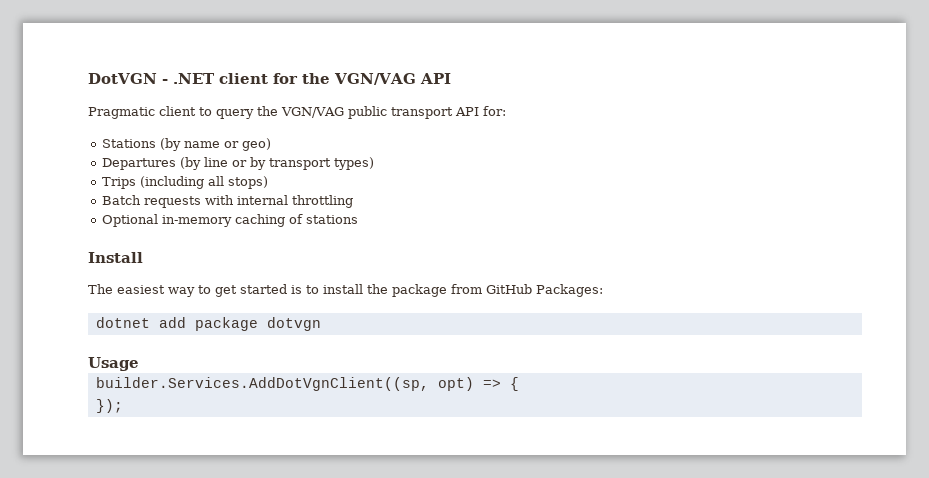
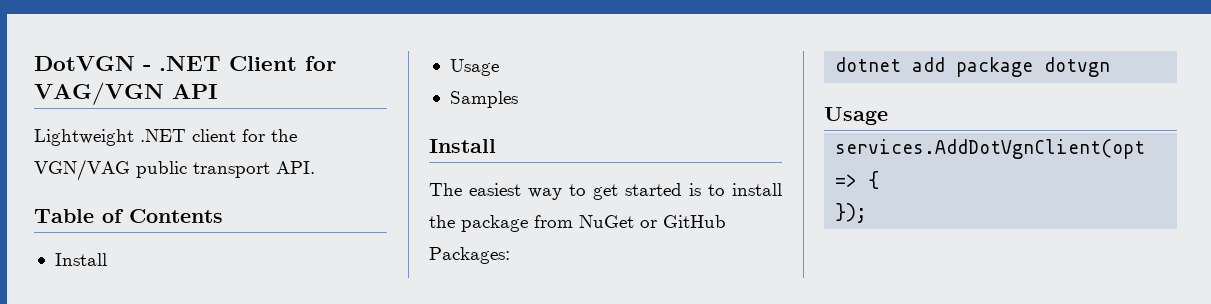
- DotVGN - .NET client for the VGN/VAG API
- Pragmatic client to query the VGN/VAG public transport API for:
- Stations (by name or geo)
- Departures (by line or by transport types)
- Trips (including all stops)
- Batch requests with internal throttling
- Optional in-memory caching of stations
+ DotVGN - .NET Client for VAG/VGN API
+ Lightweight .NET client for the VGN/VAG public transport API.
+ Table of Contents
+ Install
+ Usage
+ Samples
- The easiest way to get started is to install the package from GitHub Packages:
+ The easiest way to get started is to install the package from NuGet or GitHub Packages:
- builder.Services.AddDotVgnClient((sp, opt) => {
+ services.AddDotVgnClient(opt => {

